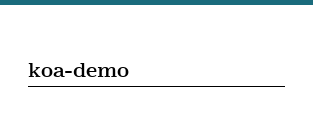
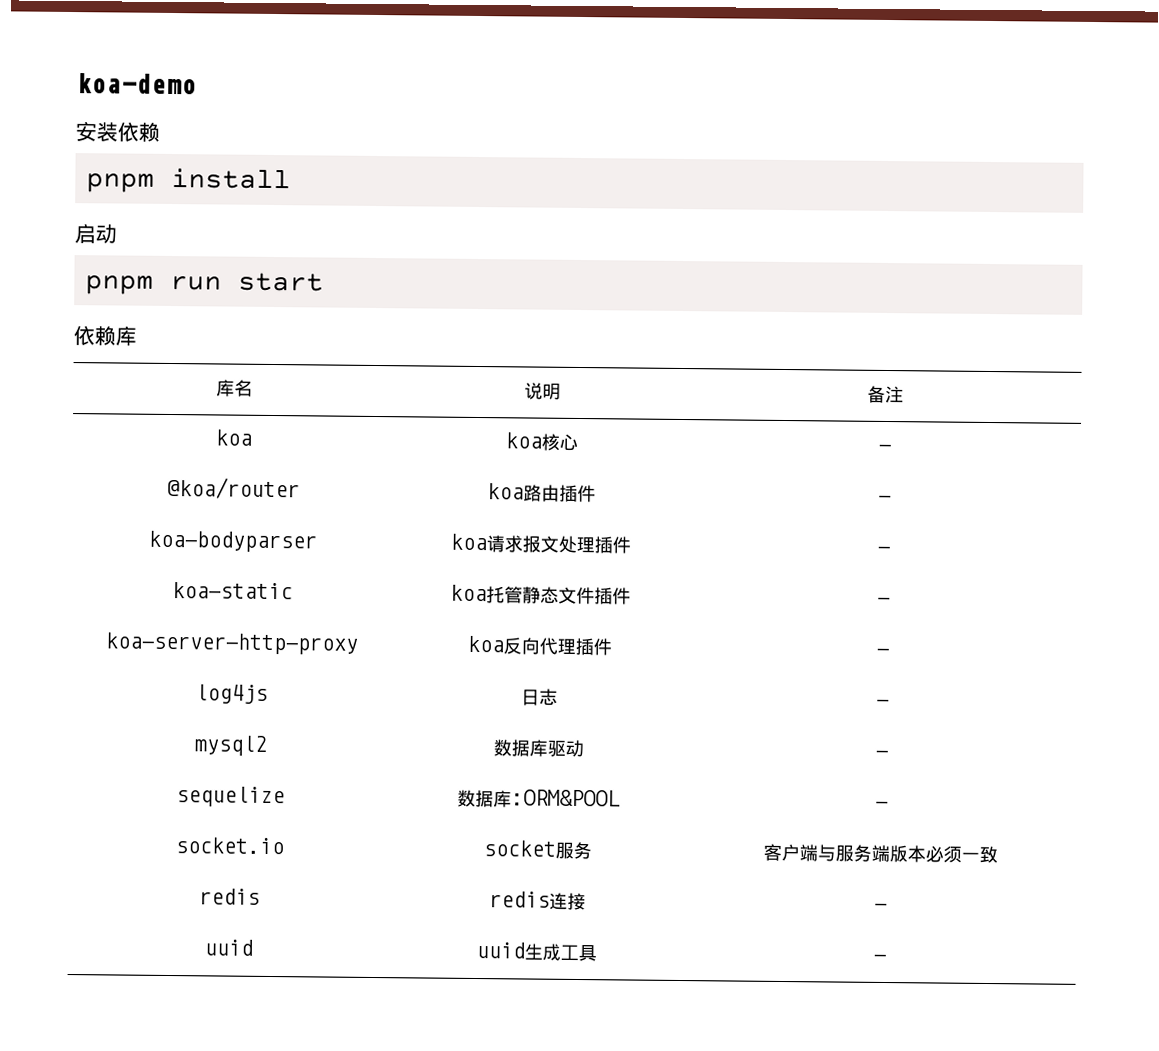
+ 安装依赖
+ pnpm install
+ 启动
+ pnpm run start
+ 依赖库
+ 库名 | 说明 | 备注
+ koa | koa核心 | -
+ @koa/router | koa路由插件 | -
+ koa-bodyparser | koa请求报文处理插件 | -
+ koa-static | koa托管静态文件插件 | -
+ koa-server-http-proxy | koa反向代理插件 | -
+ log4js | 日志 | -
+ mysql2 | 数据库驱动 | -
+ sequelize | 数据库:ORM&POOL | -
+ socket.io | socket服务 | 客户端与服务端版本必须一致
+ redis | redis连接 | -
+ uuid | uuid生成工具 | -

